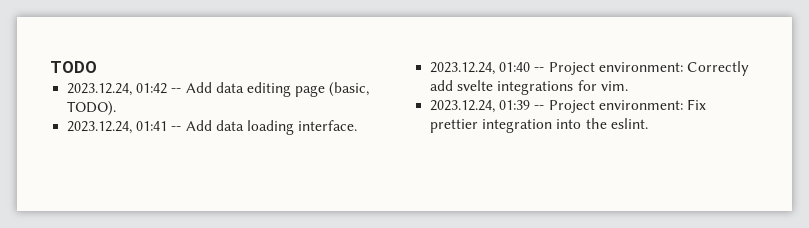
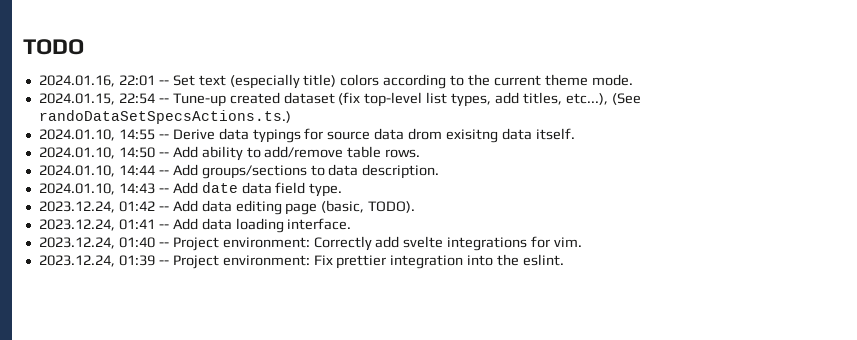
+ 2024.01.16, 22:01 -- Set text (especially title) colors according to the current theme mode.
+ 2024.01.15, 22:54 -- Tune-up created dataset (fix top-level list types, add titles, etc...), (See randoDataSetSpecsActions.ts.)
+ 2024.01.10, 14:55 -- Derive data typings for source data drom exisitng data itself.
+ 2024.01.10, 14:50 -- Add ability to add/remove table rows.
+ 2024.01.10, 14:44 -- Add groups/sections to data description.
+ 2024.01.10, 14:43 -- Add date data field type.

